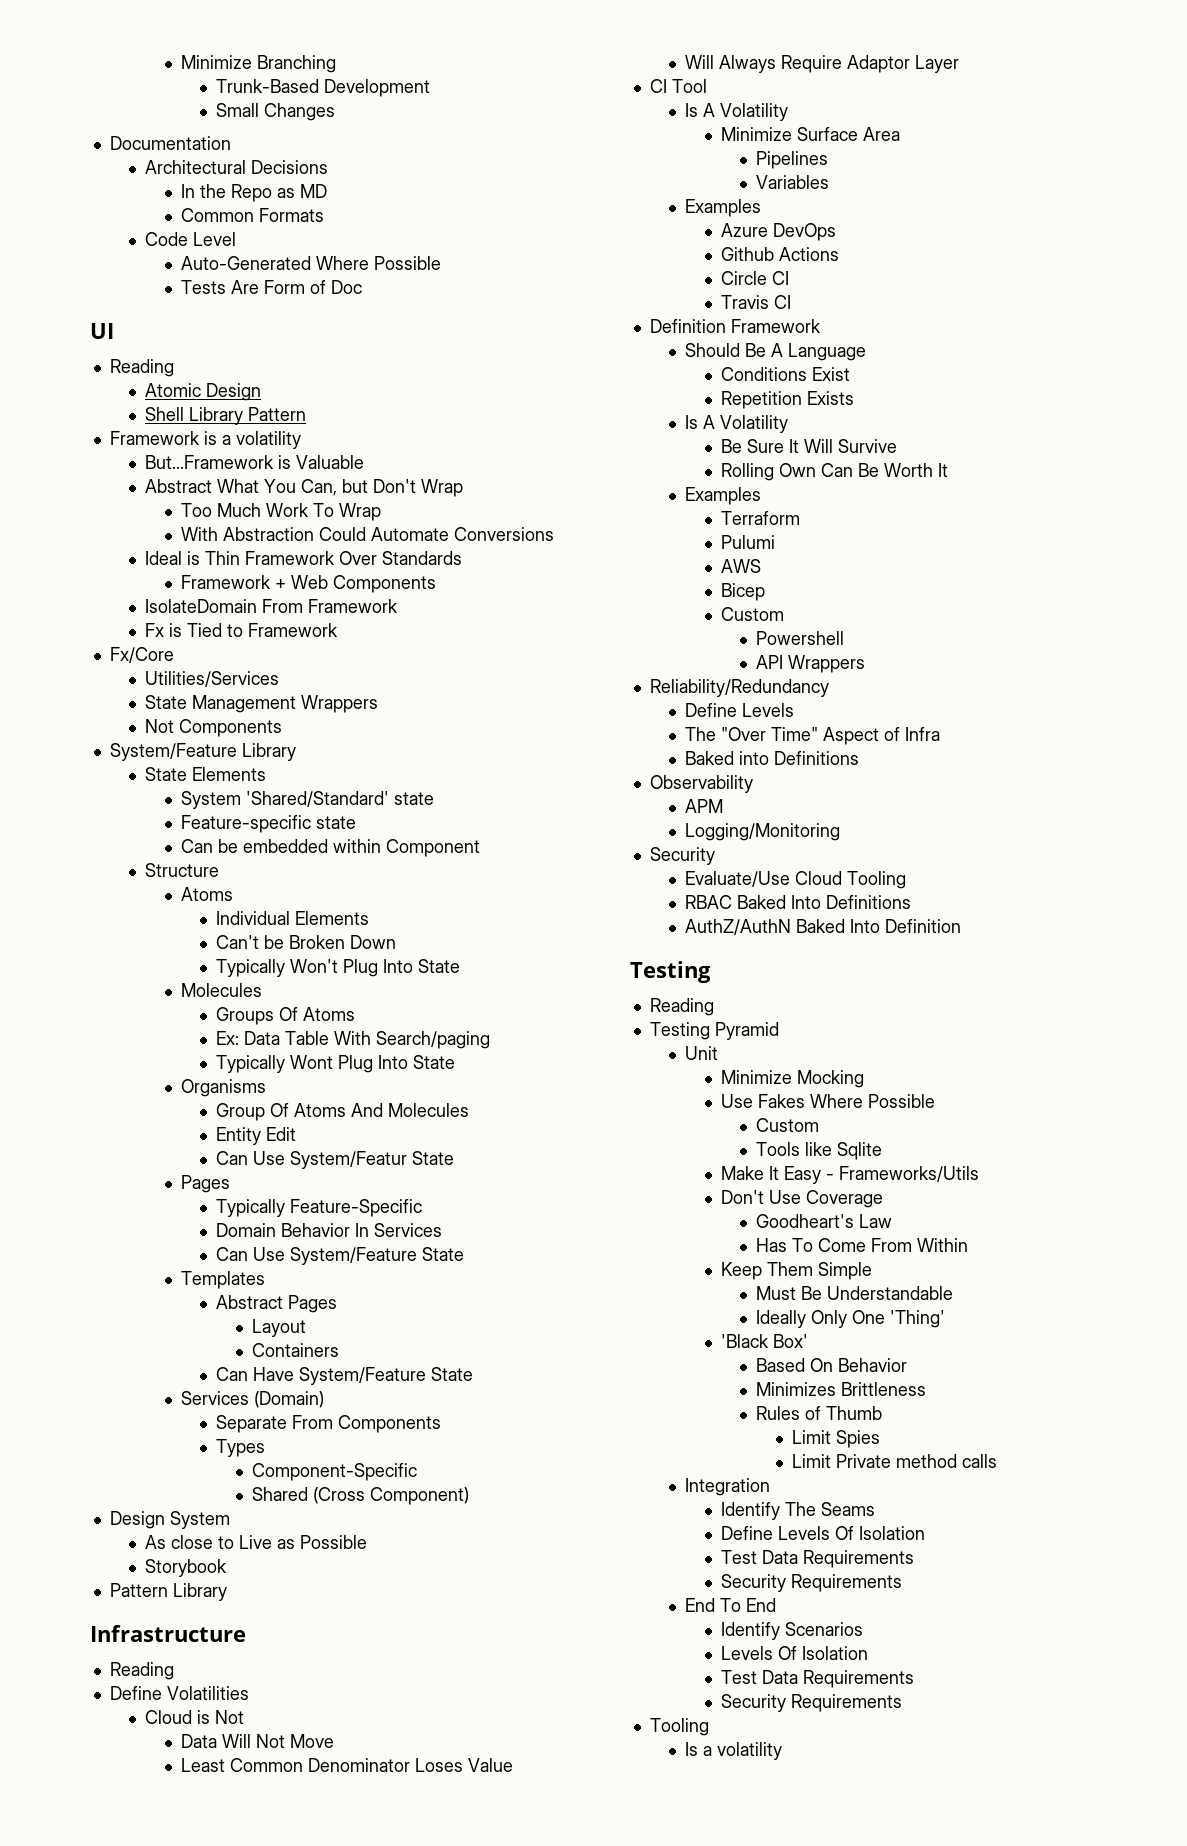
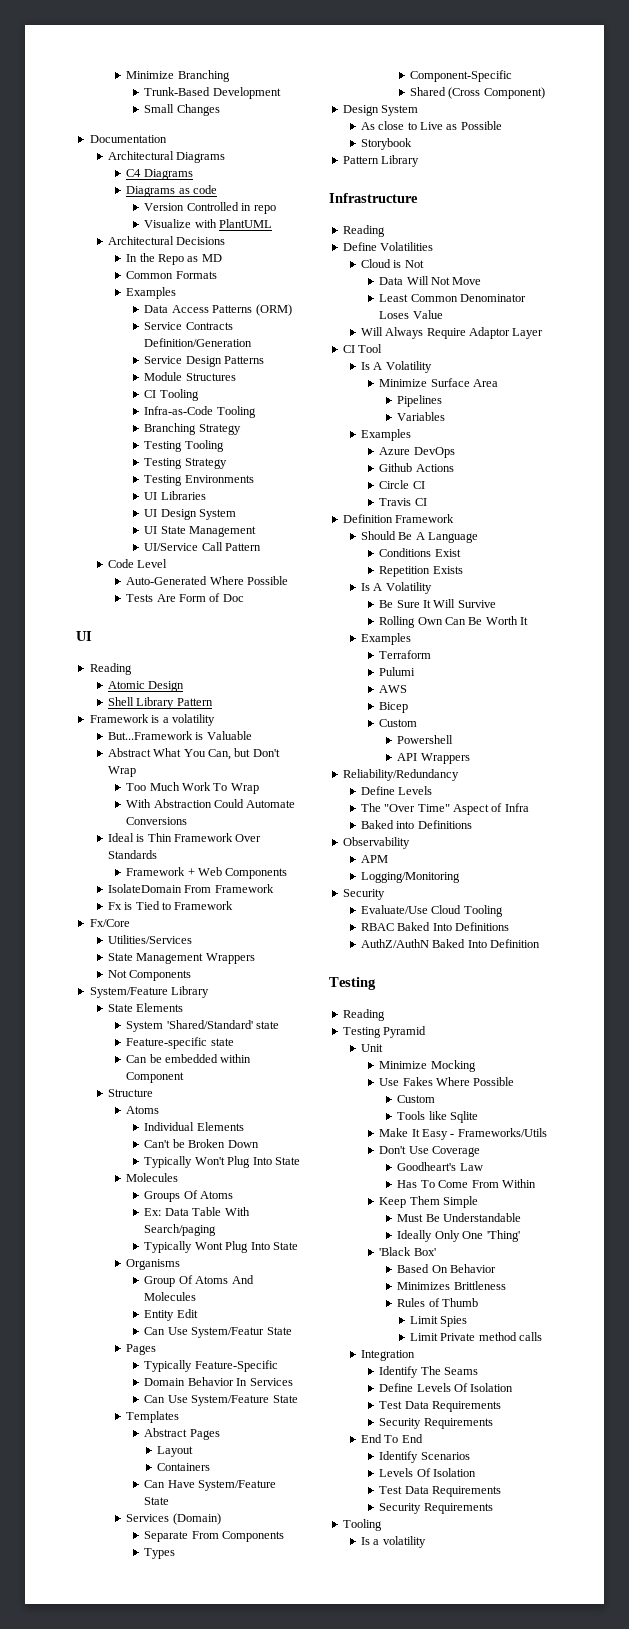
+ Architectural Diagrams
+ C4 Diagrams
+ Diagrams as code
+ Version Controlled in repo
+ Visualize with PlantUML
  Common Formats
+ Examples
+ Data Access Patterns (ORM)
+ Service Contracts Definition/Generation
+ Service Design Patterns
+ Module Structures
+ CI Tooling
+ Infra-as-Code Tooling
+ Branching Strategy
+ Testing Tooling
+ Testing Strategy
+ Testing Environments
+ UI Libraries
+ UI Design System
+ UI State Management
+ UI/Service Call Pattern

